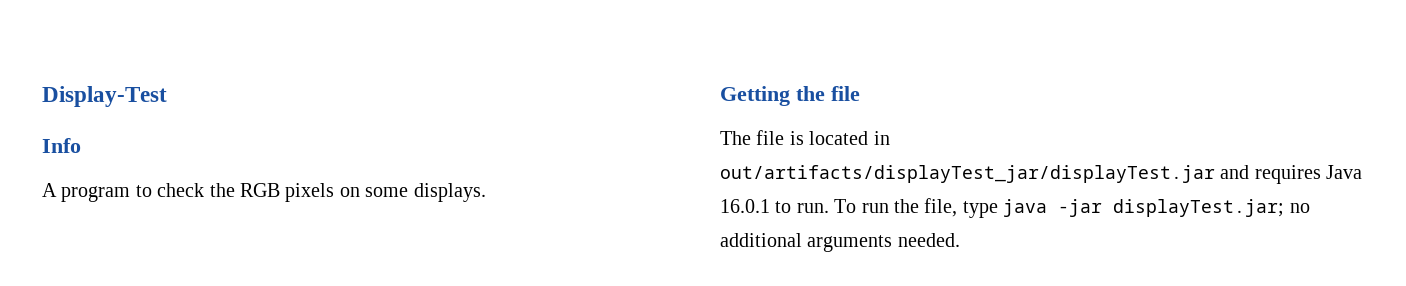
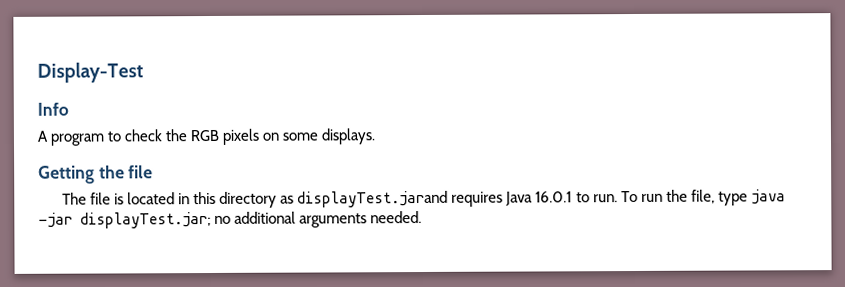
- The file is located in out/artifacts/displayTest_jar/displayTest.jar and requires Java 16.0.1 to run.
+ The file is located in this directory as displayTest.jarand requires Java 16.0.1 to run.

